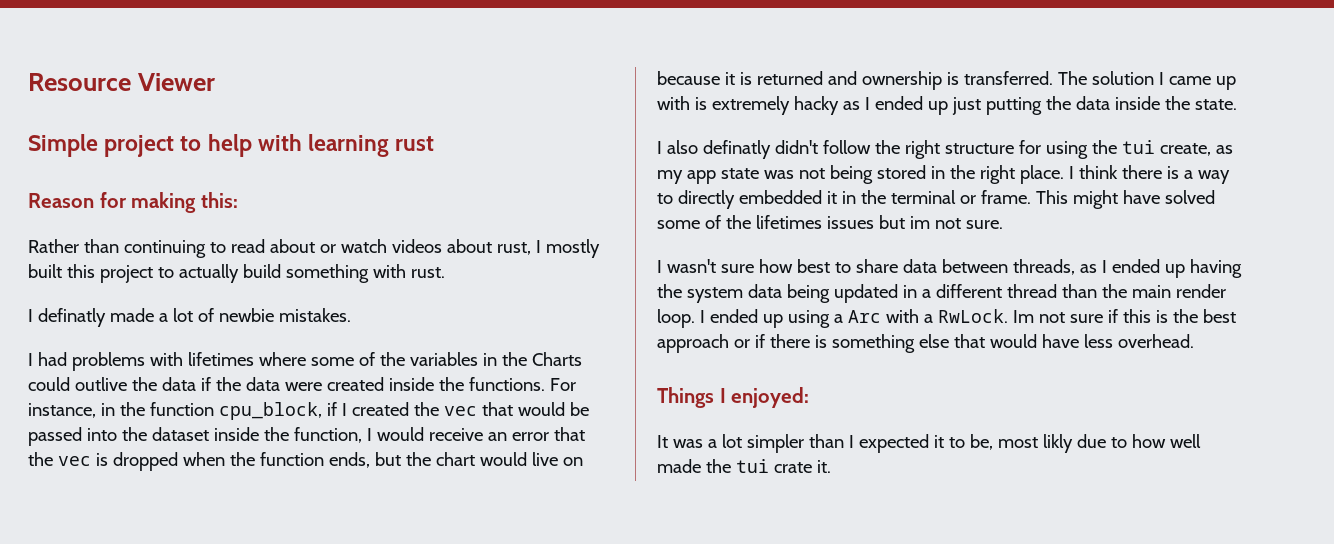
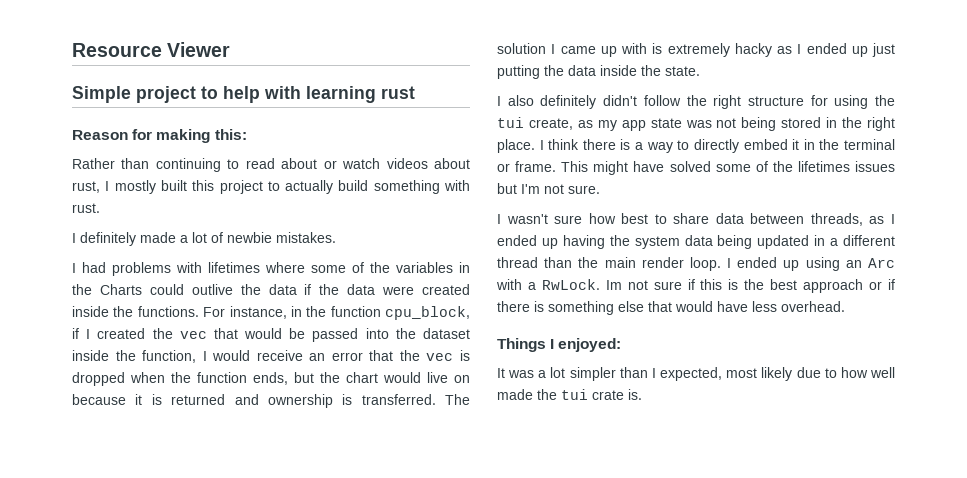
- I definatly made a lot of newbie mistakes.
+ I definitely made a lot of newbie mistakes.
- I also definatly didn't follow the right structure for using the tui create, as my app state was not being stored in the right place.
+ I also definitely didn't follow the right structure for using the tui create, as my app state was not being stored in the right place.
- I think there is a way to directly embedded it in the terminal or frame.
+ I think there is a way to directly embed it in the terminal or frame.
- This might have solved some of the lifetimes issues but im not sure.
+ This might have solved some of the lifetimes issues but I'm not sure.
- I ended up using a Arc with a RwLock.
+ I ended up using an Arc with a RwLock.
- It was a lot simpler than I expected it to be, most likly due to how well made the tui crate it.
+ It was a lot simpler than I expected, most likely due to how well made the tui crate is.

